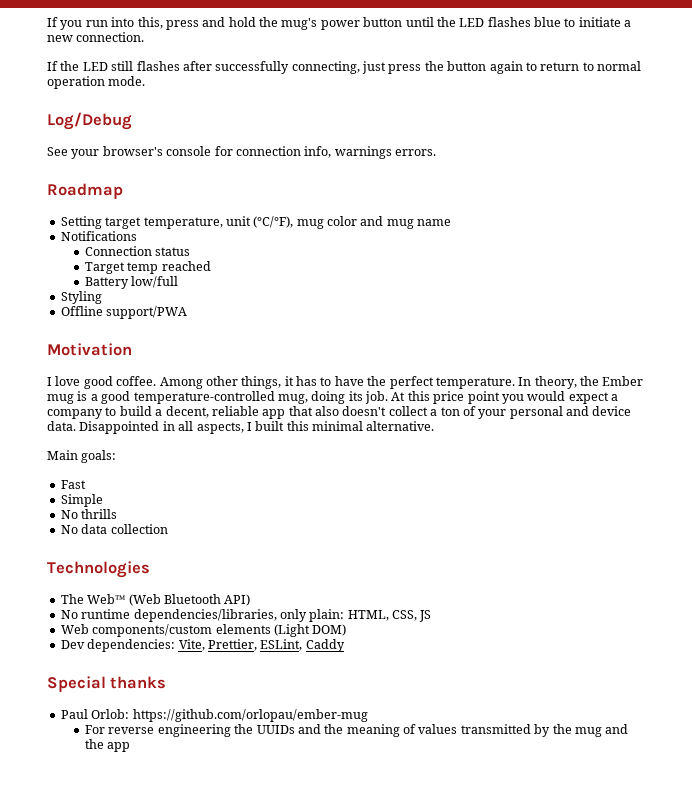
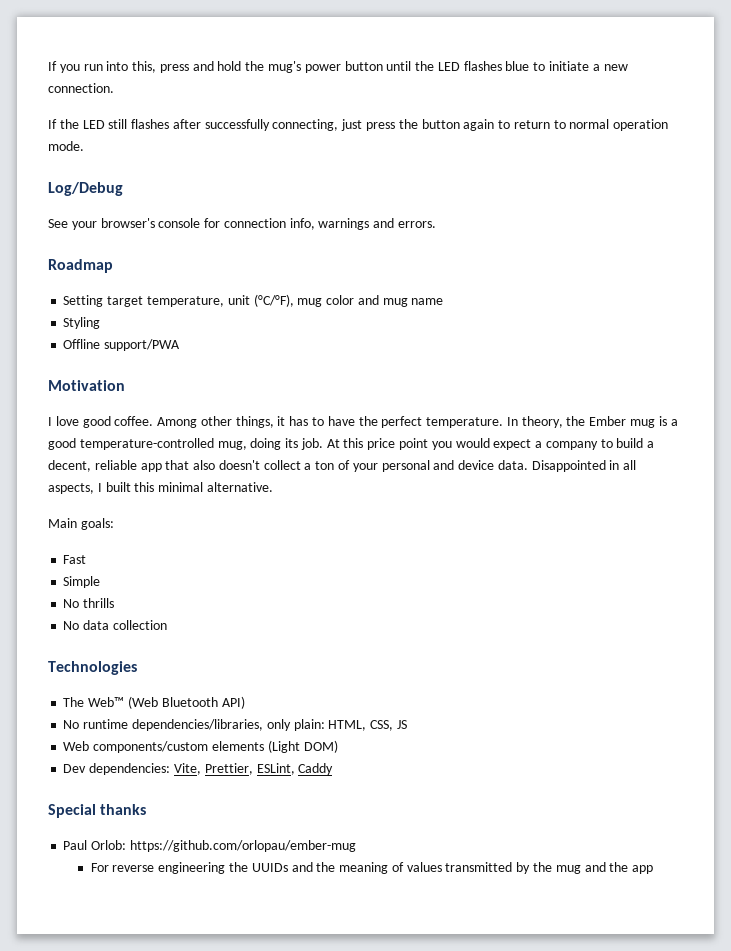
- See your browser's console for connection info, warnings errors.
+ See your browser's console for connection info, warnings and errors.
- Notifications
- Connection status
- Target temp reached
- Battery low/full

